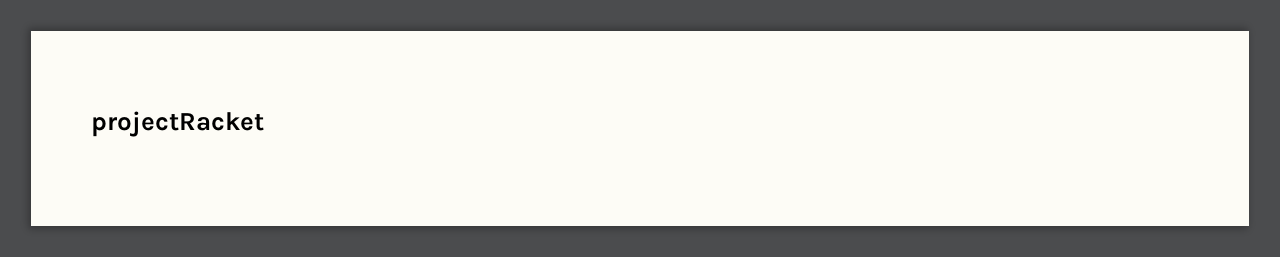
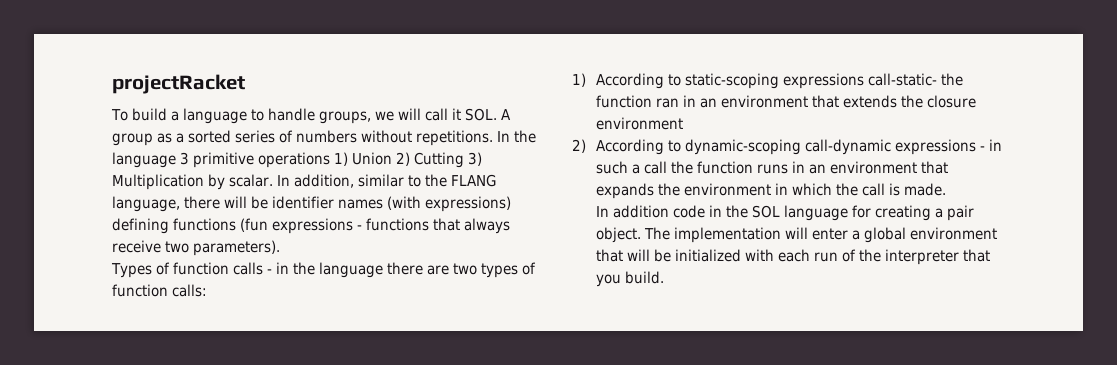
+ To build a language to handle groups, we will call it SOL. A group as a sorted series of numbers without repetitions. In the language 3 primitive operations 1) Union 2) Cutting 3) Multiplication by scalar. In addition, similar to the FLANG language, there will be identifier names (with expressions) defining functions (fun expressions - functions that always receive two parameters).
+ Types of function calls - in the language there are two types of function calls:
+ 1) According to static-scoping expressions call-static- the function ran in an environment that extends the closure environment
+ 2) According to dynamic-scoping call-dynamic expressions - in such a call the function runs in an environment that expands the environment in which the call is made.
+ In addition code in the SOL language for creating a pair object. The implementation will enter a global environment that will be initialized with each run of the interpreter that you build.

